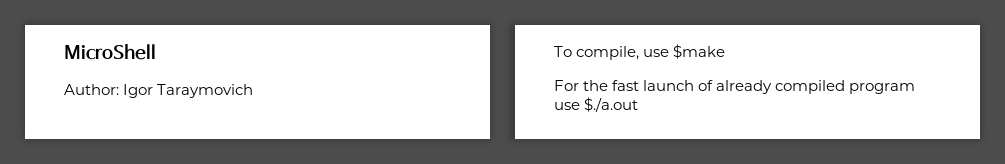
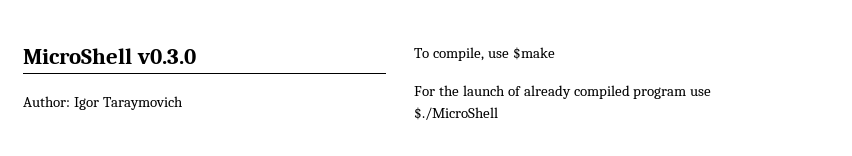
- MicroShell
+ MicroShell v0.3.0
- For the fast launch of already compiled program use $./a.out
+ For the launch of already compiled program use $./MicroShell

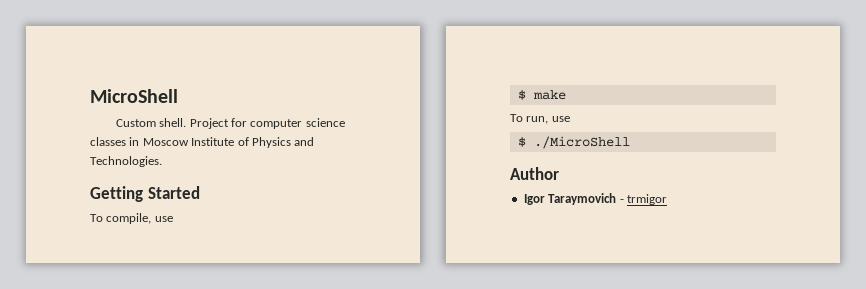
- MicroShell v0.3.0
- Author: Igor Taraymovich
- To compile, use $make
- For the launch of already compiled program use $./MicroShell
+ MicroShell
+ Custom shell. Project for computer science classes in Moscow Institute of Physics and Technologies.
+ Getting Started
+ To compile, use
+ $ make
+ To run, use
+ $ ./MicroShell
+ Author
+ Igor Taraymovich - trmigor

